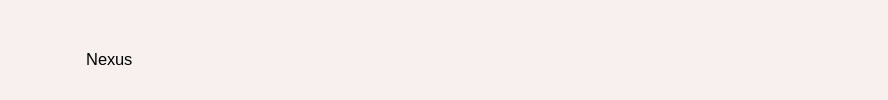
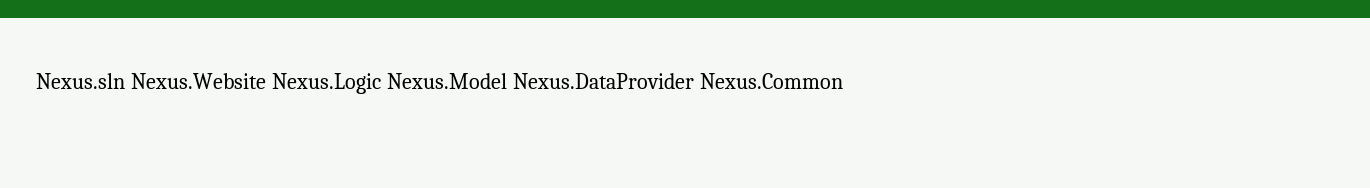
- Nexus
+ Nexus.sln Nexus.Website Nexus.Logic Nexus.Model Nexus.DataProvider Nexus.Common

